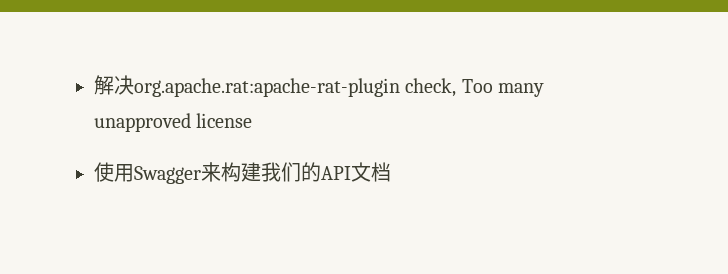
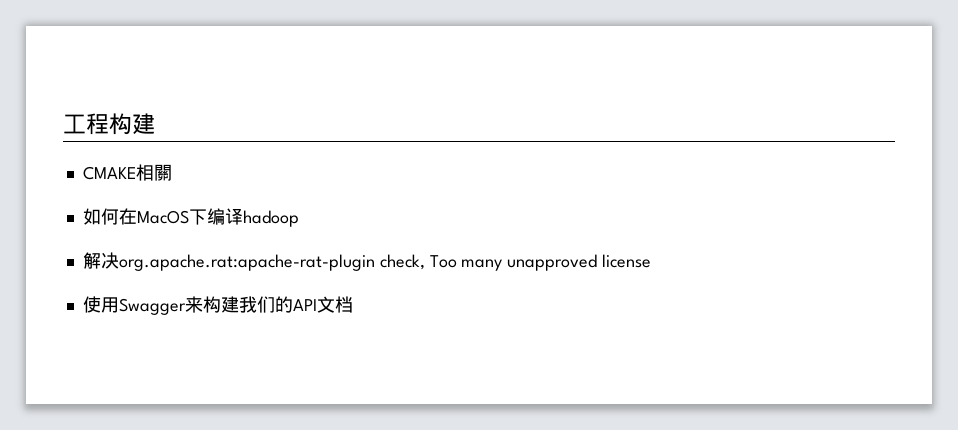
+ 工程构建
+ CMAKE相關
+ 如何在MacOS下编译hadoop

